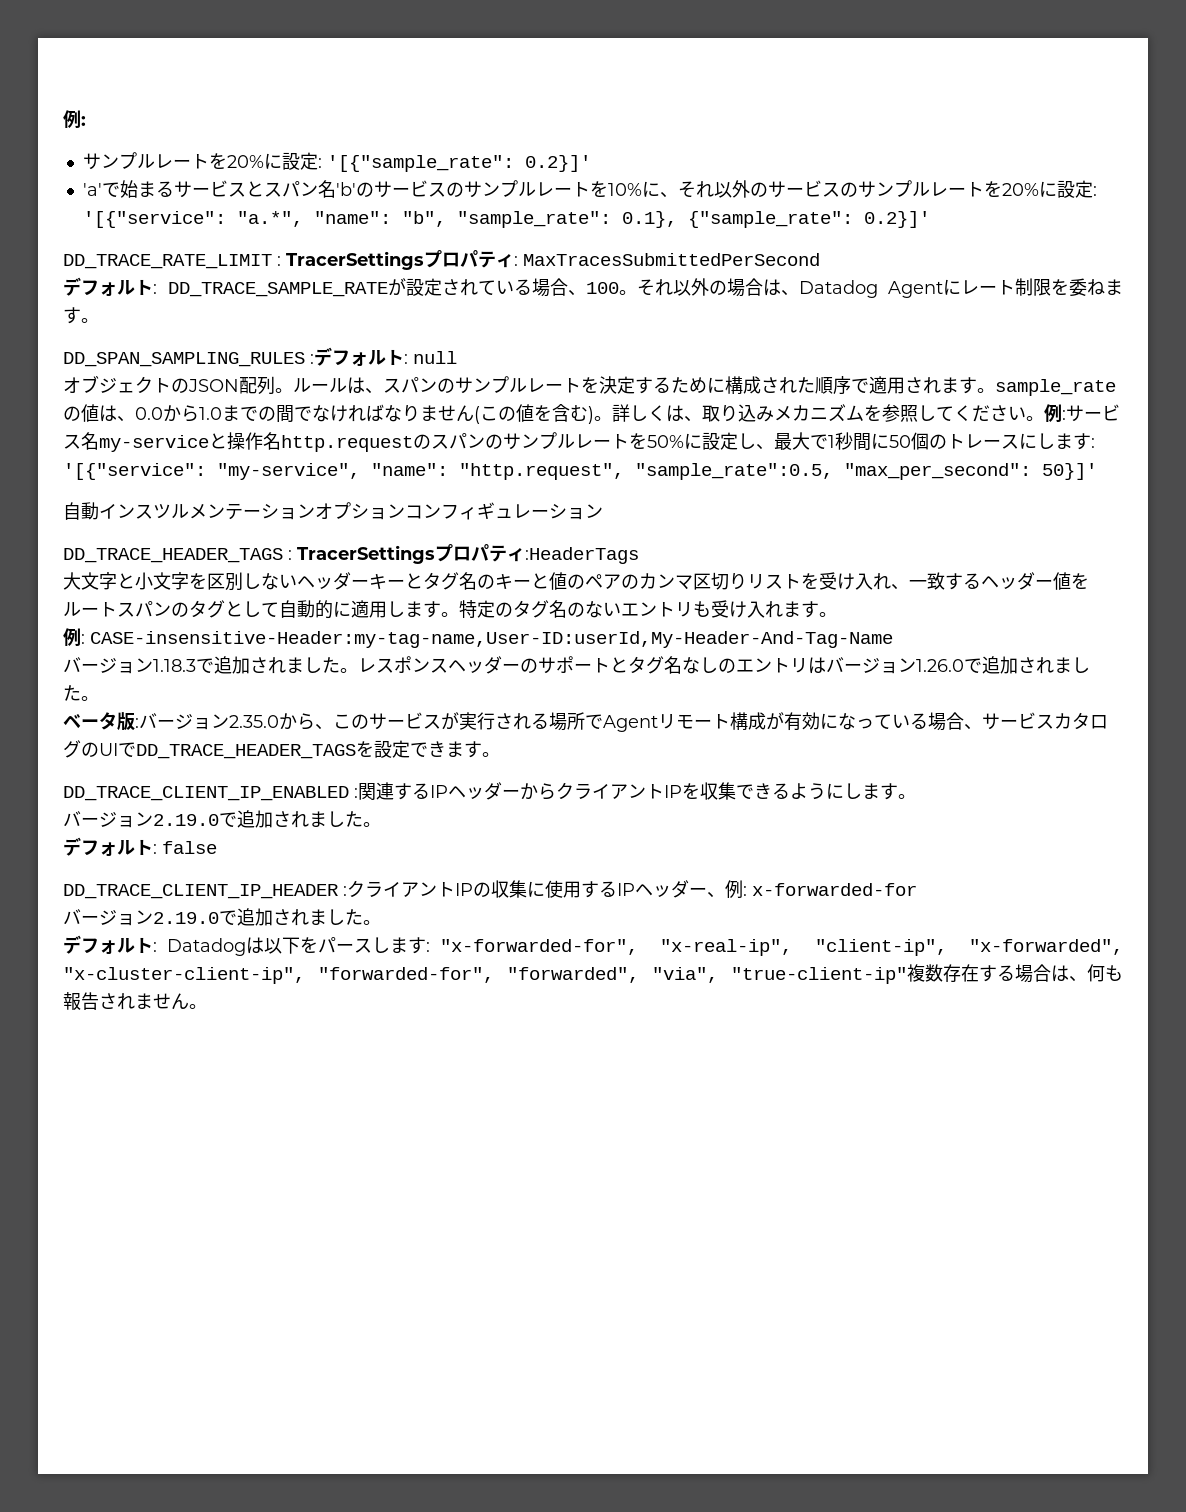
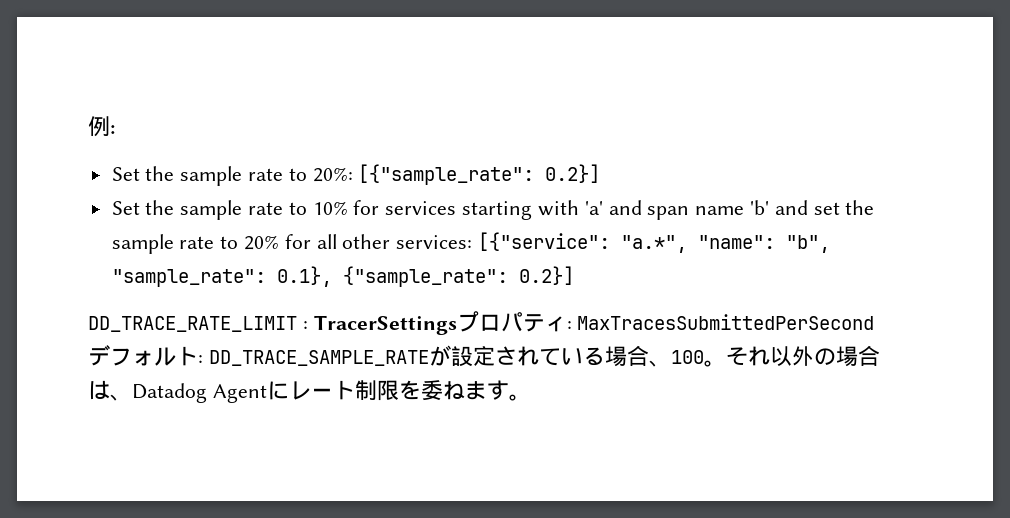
- サンプルレートを20%に設定: '[{"sample_rate": 0.2}]'
- 'a'で始まるサービスとスパン名'b'のサービスのサンプルレートを10%に、それ以外のサービスのサンプルレートを20%に設定: '[{"service": "a.*", "name": "b", "sample_rate": 0.1}, {"sample_rate": 0.2}]'
+ Set the sample rate to 20%: [{"sample_rate": 0.2}]
+ Set the sample rate to 10% for services starting with 'a' and span name 'b' and set the sample rate to 20% for all other services: [{"service": "a.*", "name": "b", "sample_rate": 0.1}, {"sample_rate": 0.2}]
- DD_SPAN_SAMPLING_RULES :デフォルト: null
- オブジェクトのJSON配列。ルールは、スパンのサンプルレートを決定するために構成された順序で適用されます。sample_rateの値は、0.0から1.0までの間でなければなりません(この値を含む)。詳しくは、取り込みメカニズムを参照してください。例:サービス名my-serviceと操作名http.requestのスパンのサンプルレートを50%に設定し、最大で1秒間に50個のトレースにします: '[{"service": "my-service", "name": "http.request", "sample_rate":0.5, "max_per_second": 50}]'
- 自動インスツルメンテーションオプションコンフィギュレーション
- DD_TRACE_HEADER_TAGS : TracerSettingsプロパティ:HeaderTags
- 大文字と小文字を区別しないヘッダーキーとタグ名のキーと値のペアのカンマ区切りリストを受け入れ、一致するヘッダー値をルートスパンのタグとして自動的に適用します。特定のタグ名のないエントリも受け入れます。
- 例: CASE-insensitive-Header:my-tag-name,User-ID:userId,My-Header-And-Tag-Name
- バージョン1.18.3で追加されました。レスポンスヘッダーのサポートとタグ名なしのエントリはバージョン1.26.0で追加されました。
- ベータ版:バージョン2.35.0から、このサービスが実行される場所でAgentリモート構成が有効になっている場合、サービスカタログのUIでDD_TRACE_HEADER_TAGSを設定できます。
- DD_TRACE_CLIENT_IP_ENABLED :関連するIPヘッダーからクライアントIPを収集できるようにします。
- バージョン2.19.0で追加されました。
- デフォルト: false
- DD_TRACE_CLIENT_IP_HEADER :クライアントIPの収集に使用するIPヘッダー、例: x-forwarded-for
- バージョン2.19.0で追加されました。
- デフォルト: Datadogは以下をパースします: "x-forwarded-for", "x-real-ip", "client-ip", "x-forwarded", "x-cluster-client-ip", "forwarded-for", "forwarded", "via", "true-client-ip"複数存在する場合は、何も報告されません。

